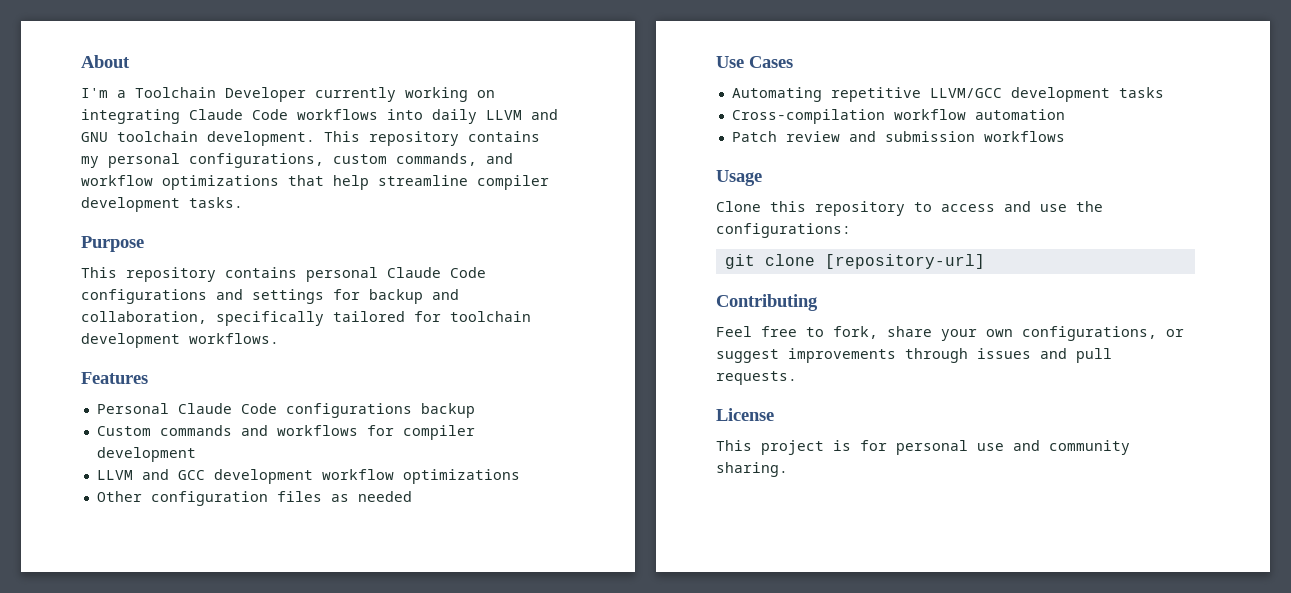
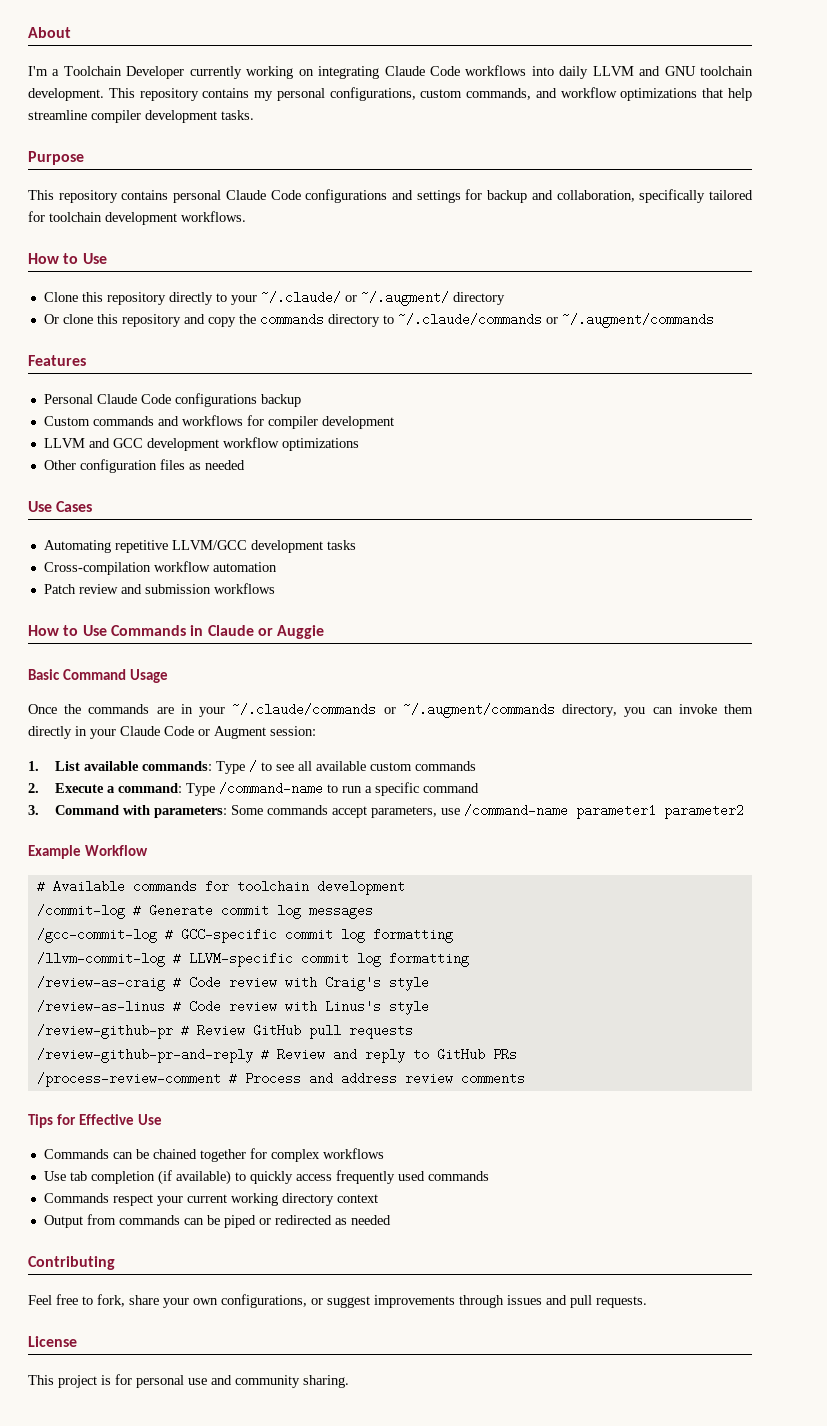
  This repository contains personal Claude Code configurations and settings for backup and collaboration, specifically tailored for toolchain development workflows.
+ How to Use
+ Clone this repository directly to your ~/.claude/ or ~/.augment/ directory
+ Or clone this repository and copy the commands directory to ~/.claude/commands or ~/.augment/commands
- Usage
- Clone this repository to access and use the configurations:
- git clone [repository-url]
+ How to Use Commands in Claude or Auggie
+ Basic Command Usage
+ Once the commands are in your ~/.claude/commands or ~/.augment/commands directory, you can invoke them directly in your Claude Code or Augment session:
+ 1. List available commands: Type / to see all available custom commands
+ 2. Execute a command: Type /command-name to run a specific command
+ 3. Command with parameters: Some commands accept parameters, use /command-name parameter1 parameter2
+ Example Workflow
+ # Available commands for toolchain development
+ /commit-log # Generate commit log messages
+ /gcc-commit-log # GCC-specific commit log formatting
+ /llvm-commit-log # LLVM-specific commit log formatting
+ /review-as-craig # Code review with Craig's style
+ /review-as-linus # Code review with Linus's style
+ /review-github-pr # Review GitHub pull requests
+ /review-github-pr-and-reply # Review and reply to GitHub PRs
+ /process-review-comment # Process and address review comments
+ Tips for Effective Use
+ Commands can be chained together for complex workflows
+ Use tab completion (if available) to quickly access frequently used commands
+ Commands respect your current working directory context
+ Output from commands can be piped or redirected as needed

